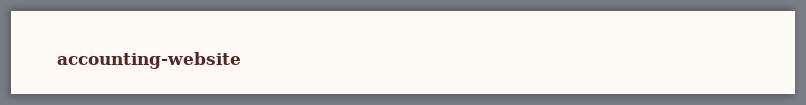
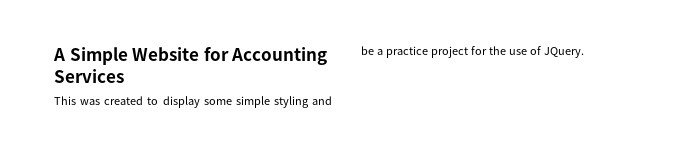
- accounting-website
+ A Simple Website for Accounting Services
+ This was created to display some simple styling and be a practice project for the use of JQuery.

